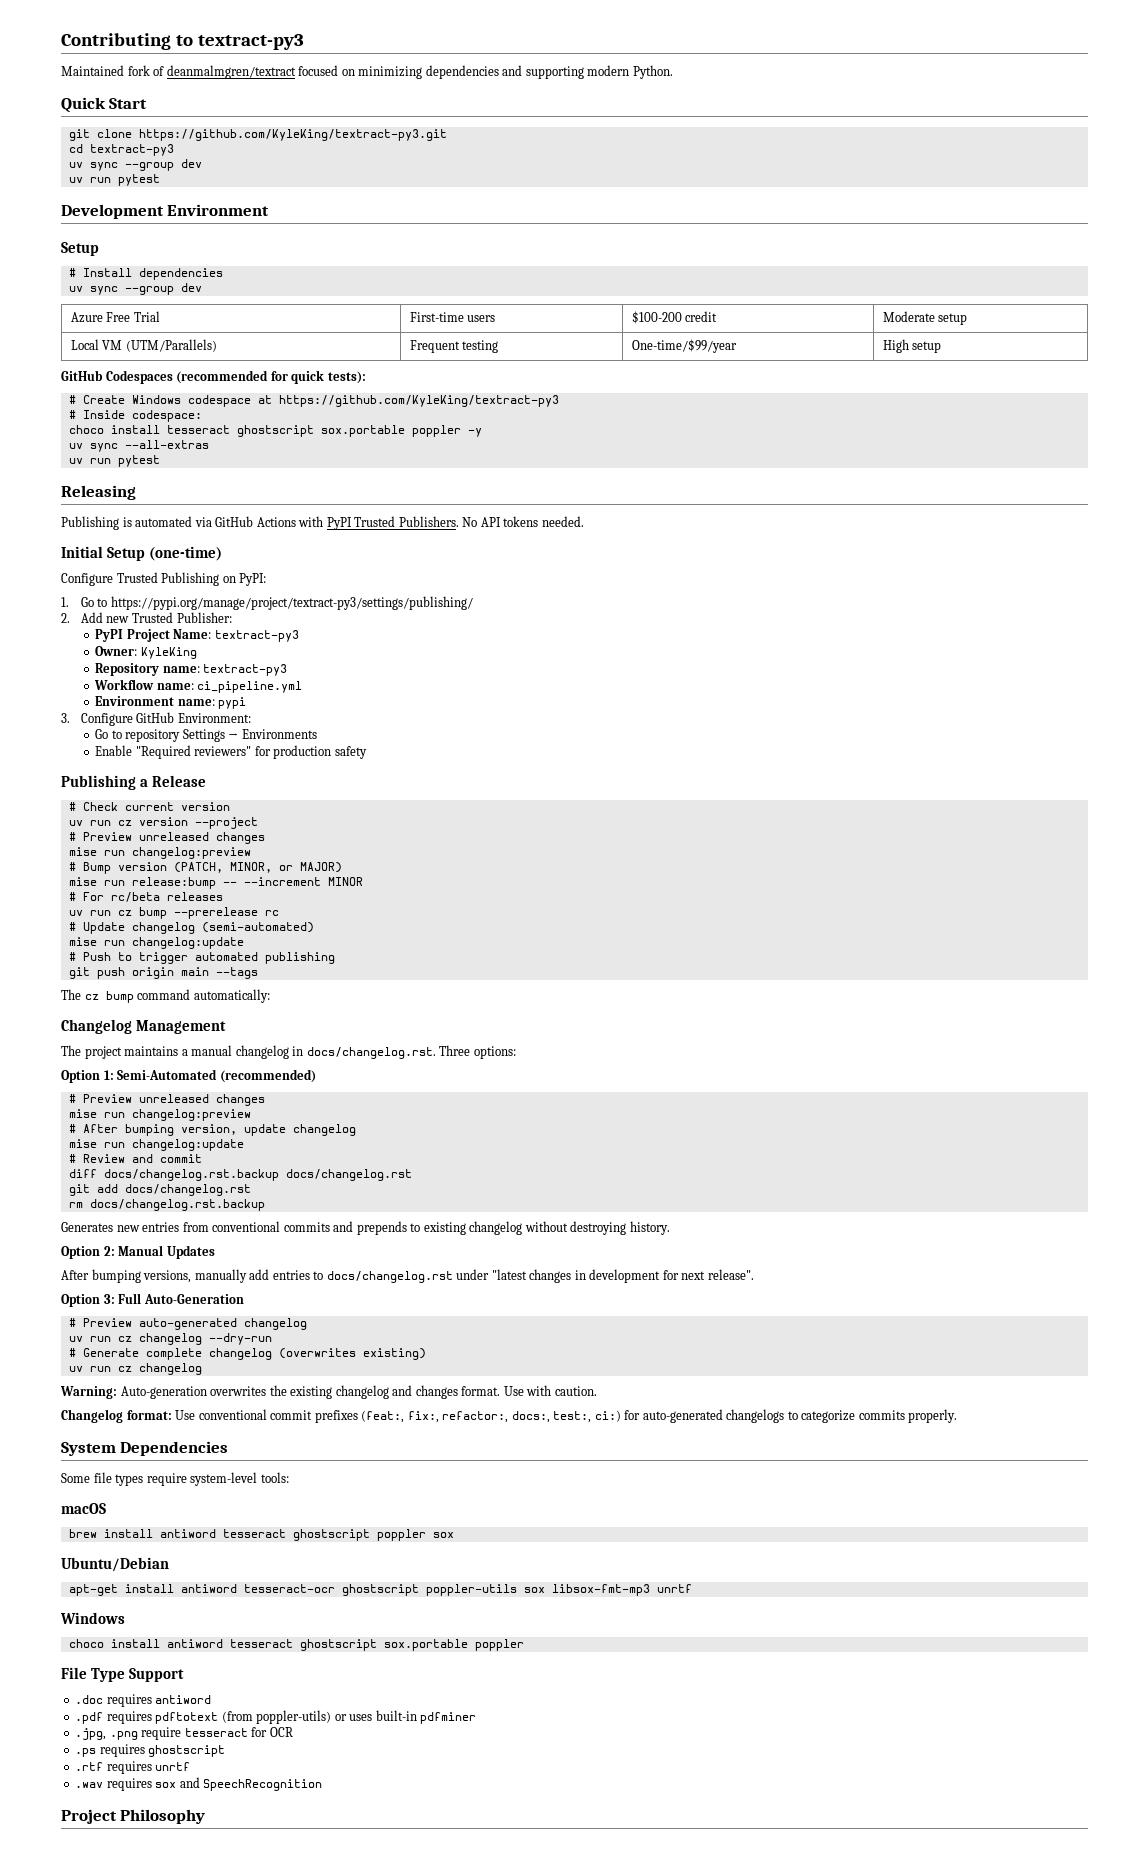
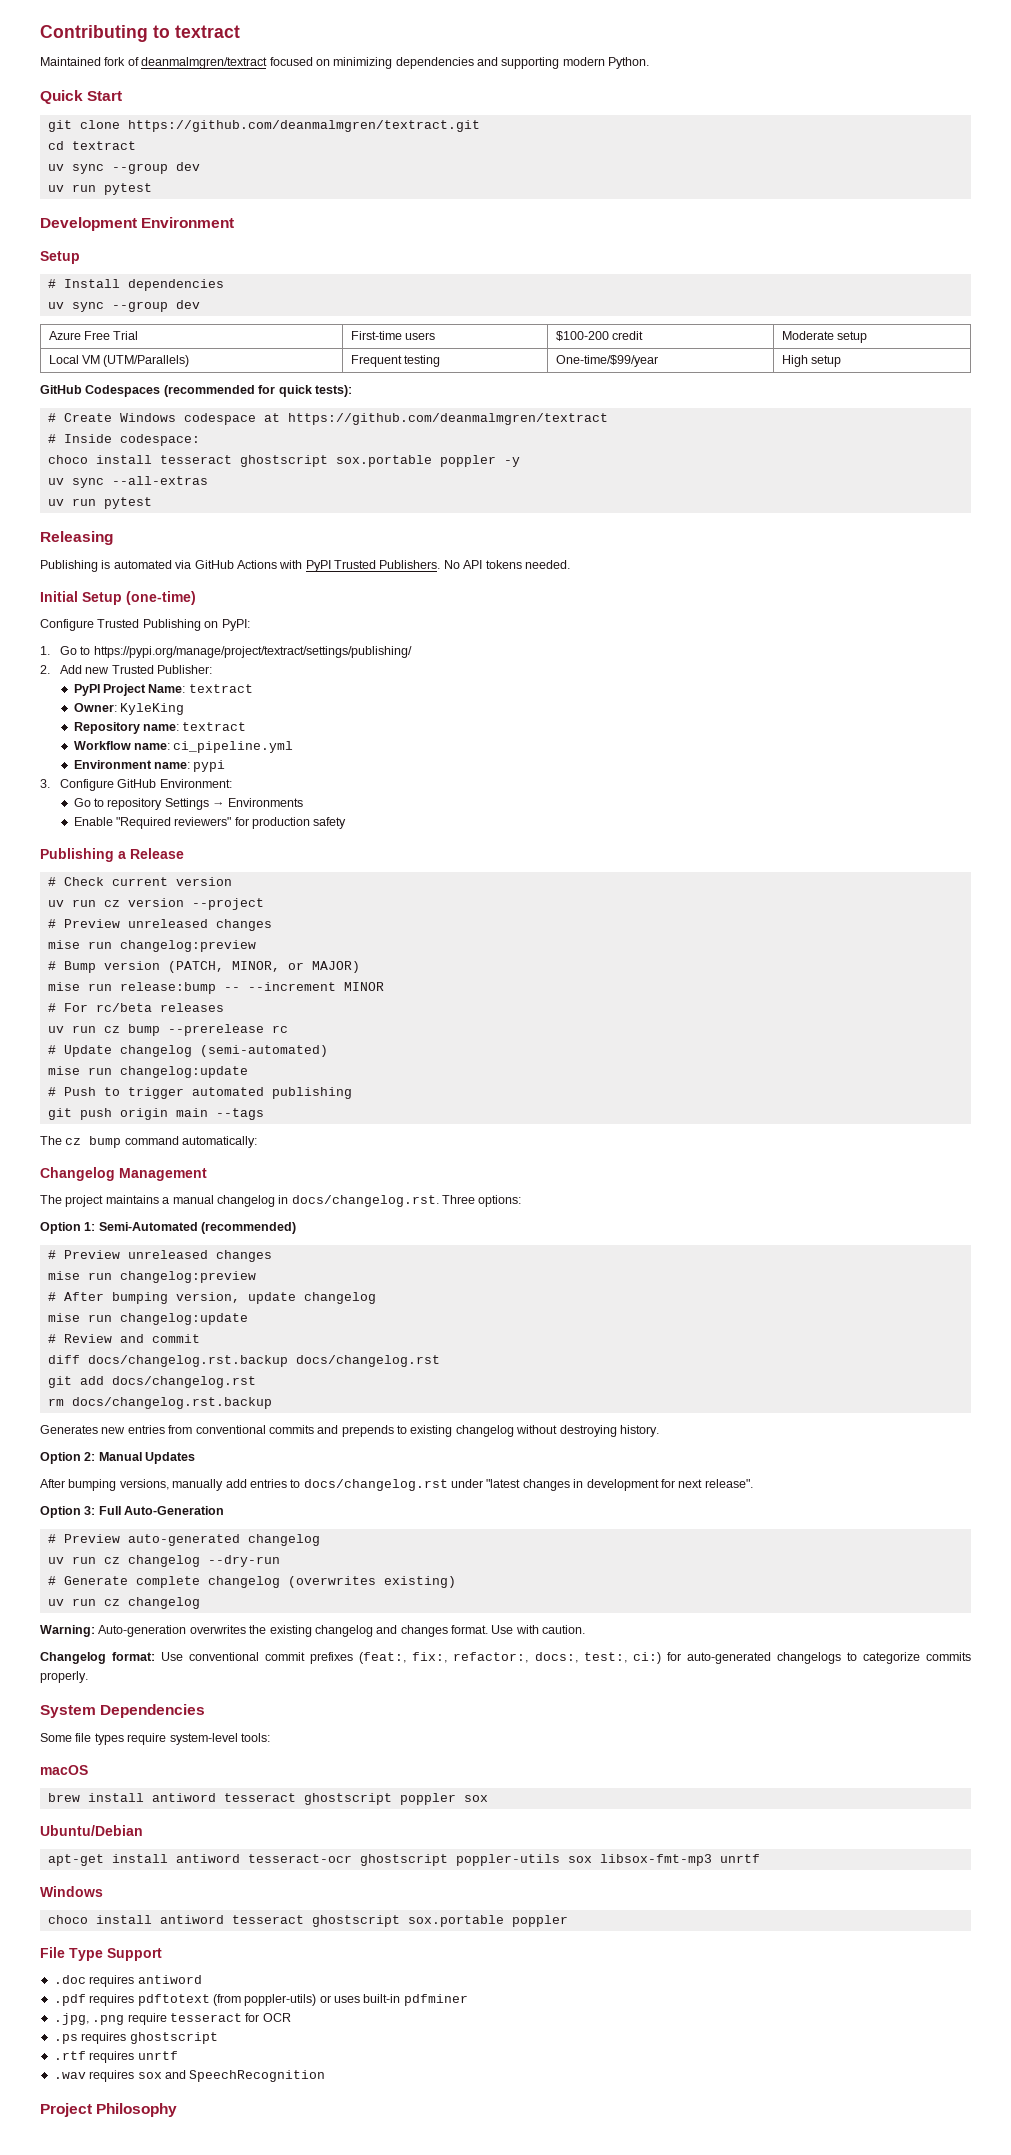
- Contributing to textract-py3
+ Contributing to textract
- git clone https://github.com/KyleKing/textract-py3.git
+ git clone https://github.com/deanmalmgren/textract.git
- cd textract-py3
+ cd textract
- # Create Windows codespace at https://github.com/KyleKing/textract-py3
+ # Create Windows codespace at https://github.com/deanmalmgren/textract
- 1. Go to https://pypi.org/manage/project/textract-py3/settings/publishing/
+ 1. Go to https://pypi.org/manage/project/textract/settings/publishing/
- PyPI Project Name: textract-py3
+ PyPI Project Name: textract
- Repository name: textract-py3
+ Repository name: textract

